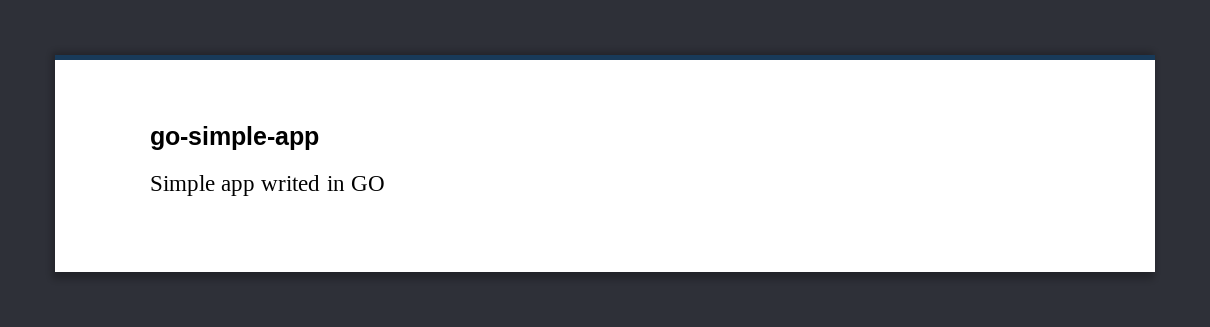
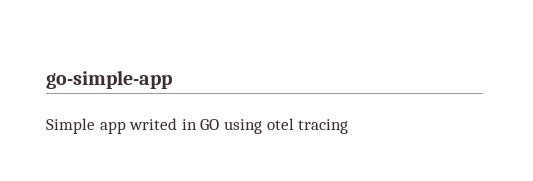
- Simple app writed in GO
+ Simple app writed in GO using otel tracing

